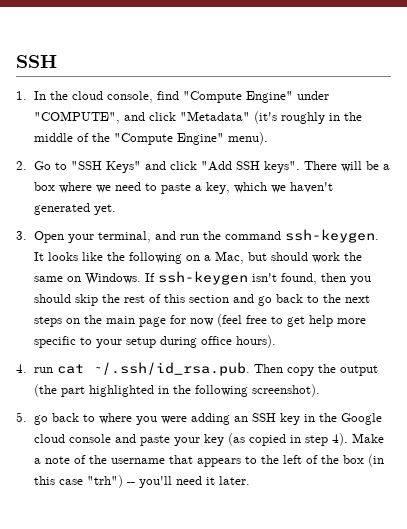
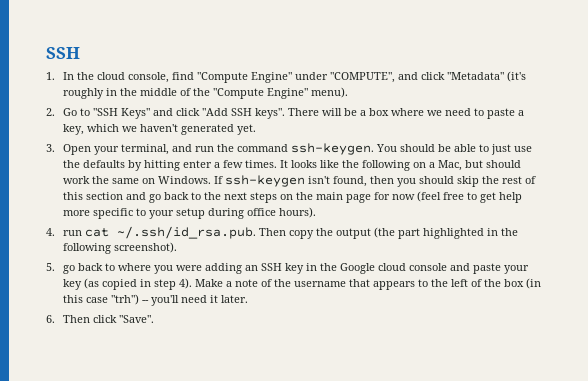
+ You should be able to just use the defaults by hitting enter a few times.
+ 6. Then click "Save".

